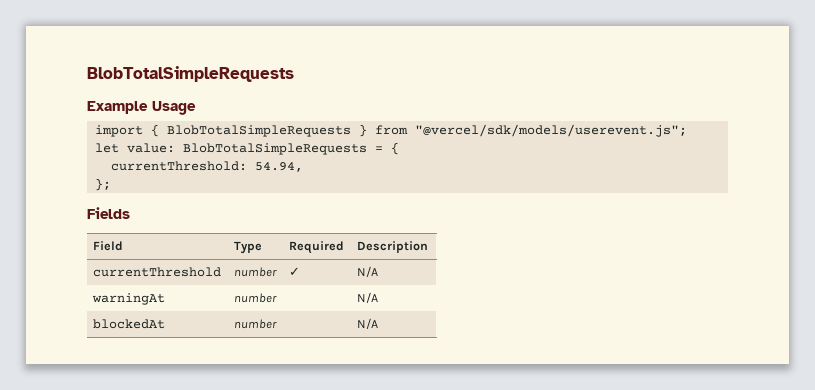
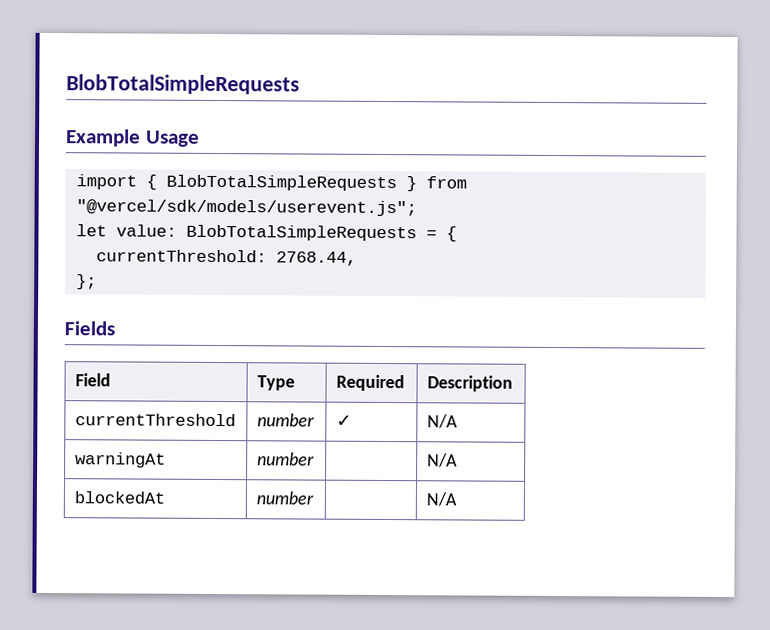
- currentThreshold: 54.94,
+ currentThreshold: 2768.44,

